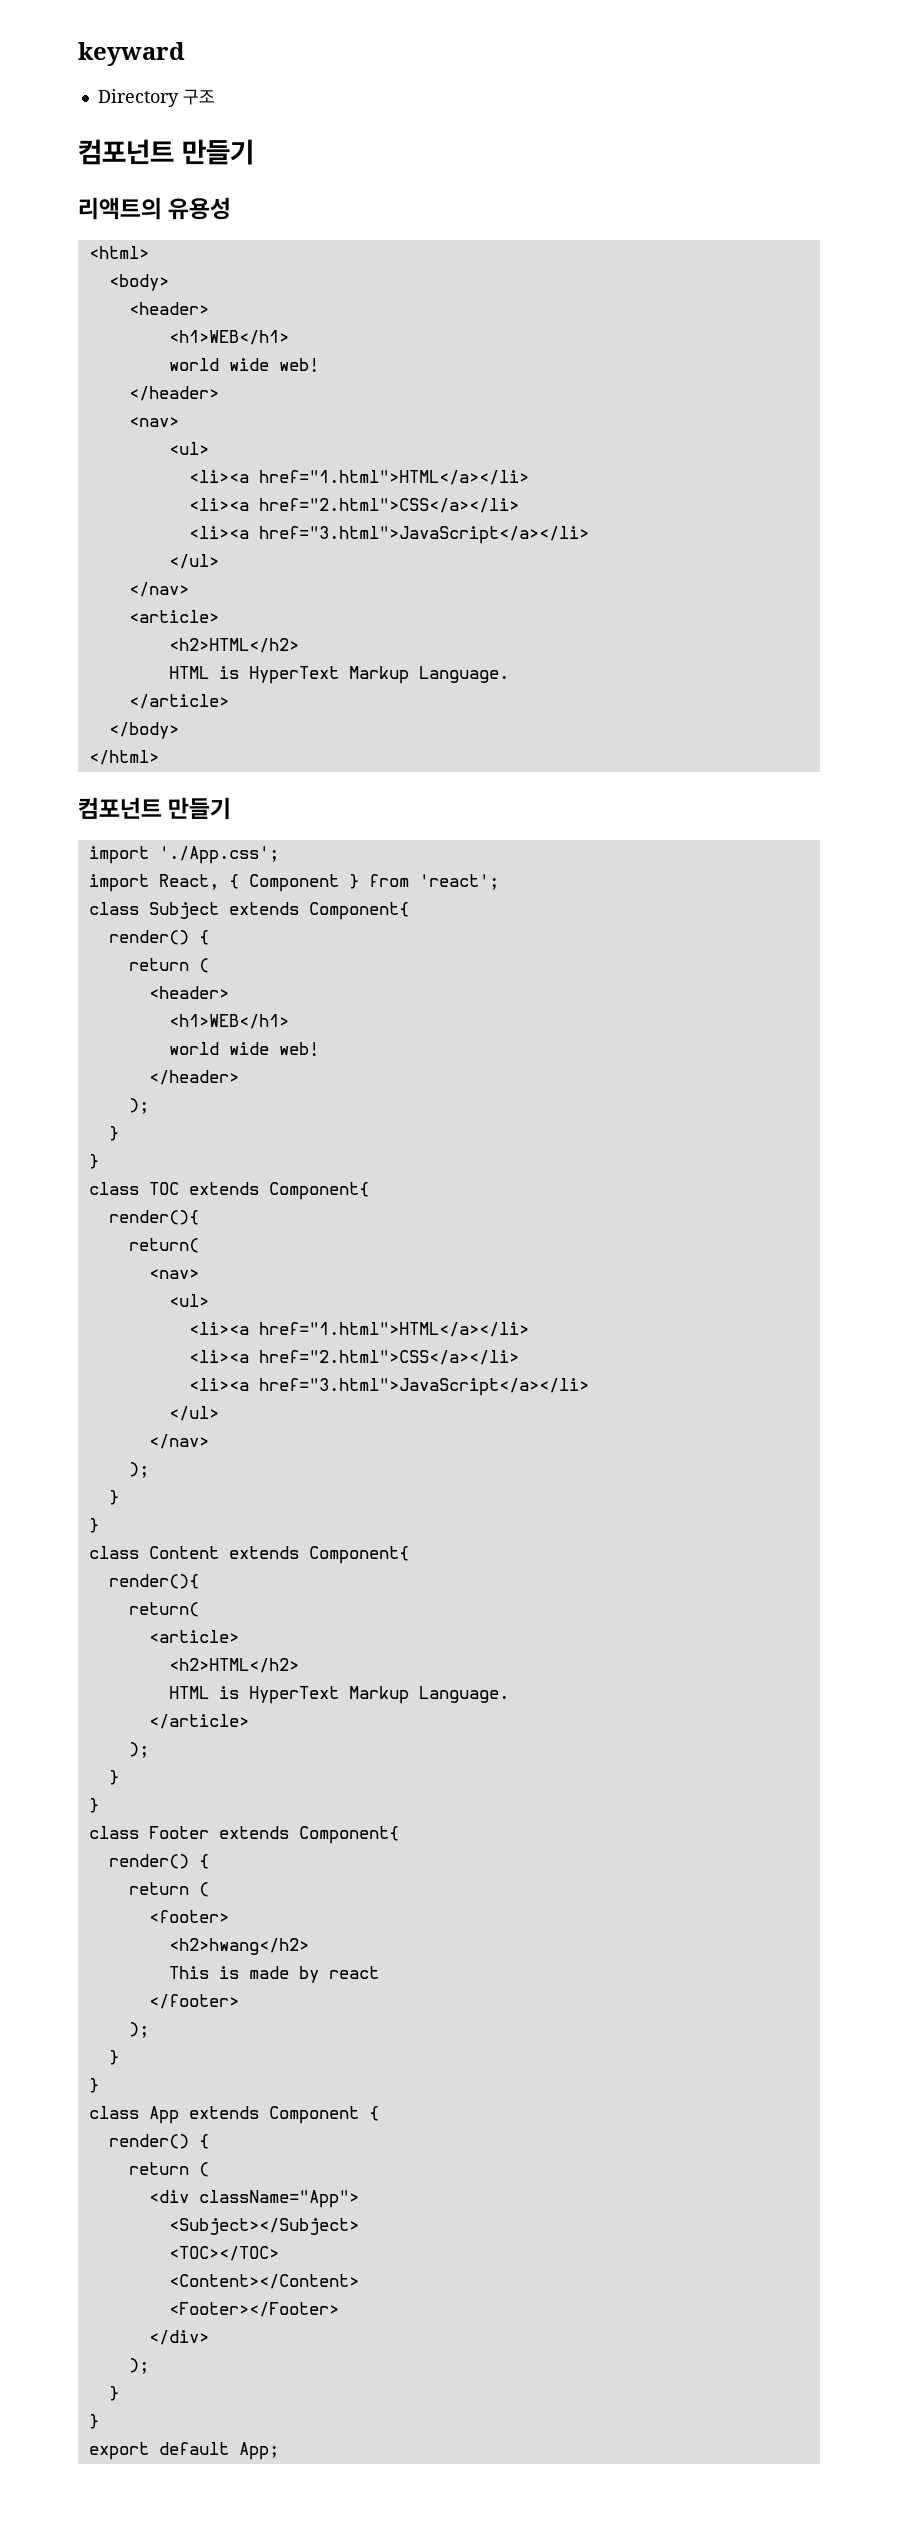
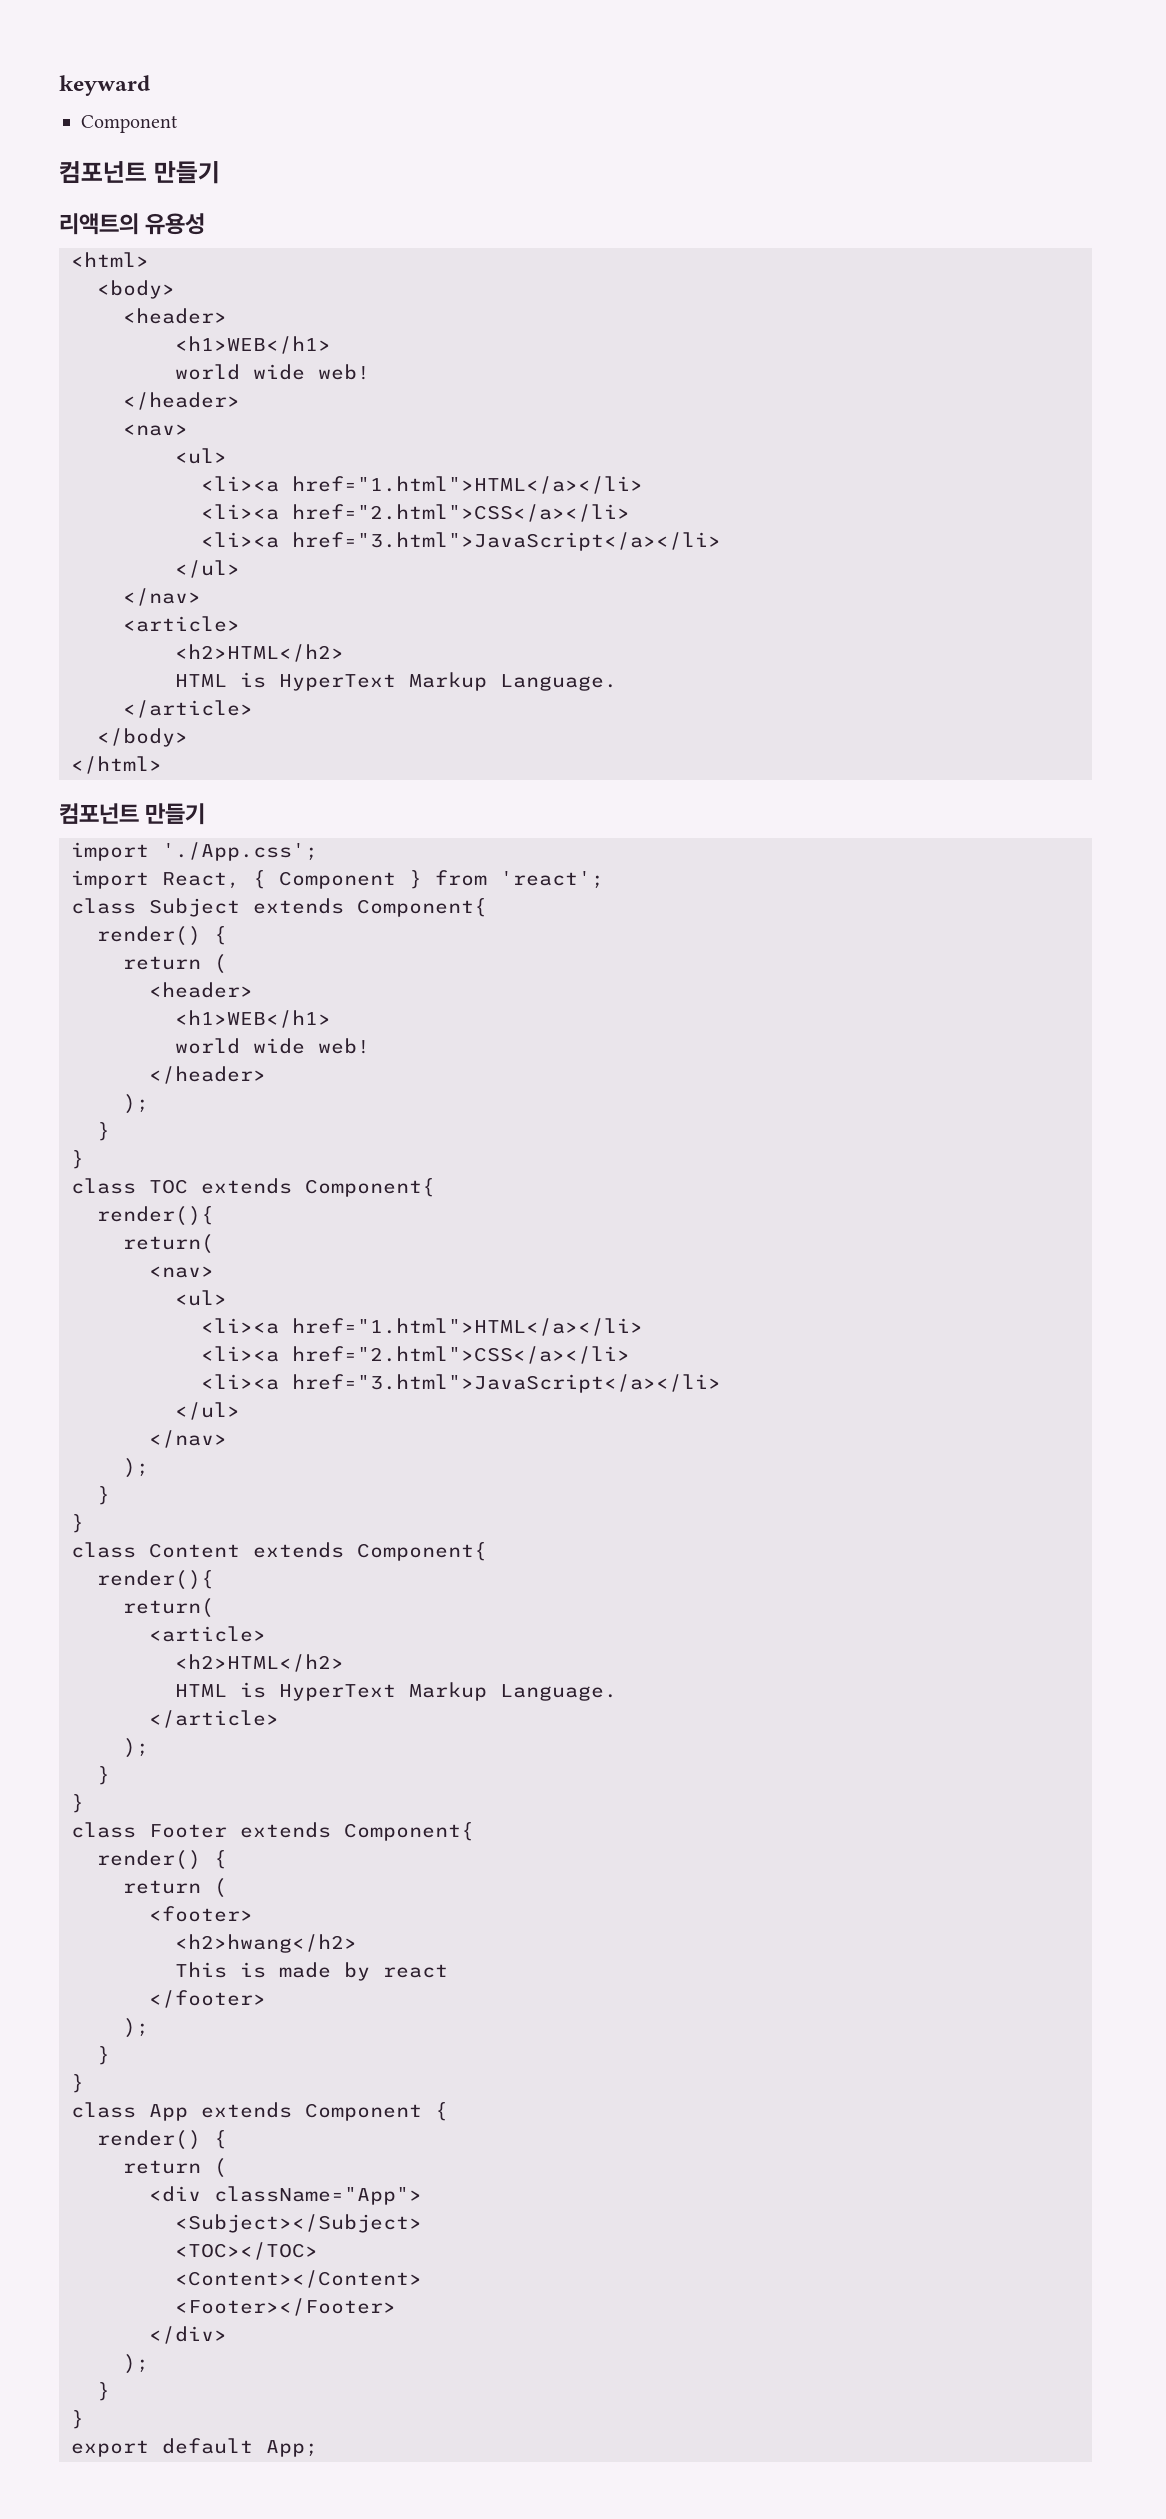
  keyward
- Directory 구조
+ Component

